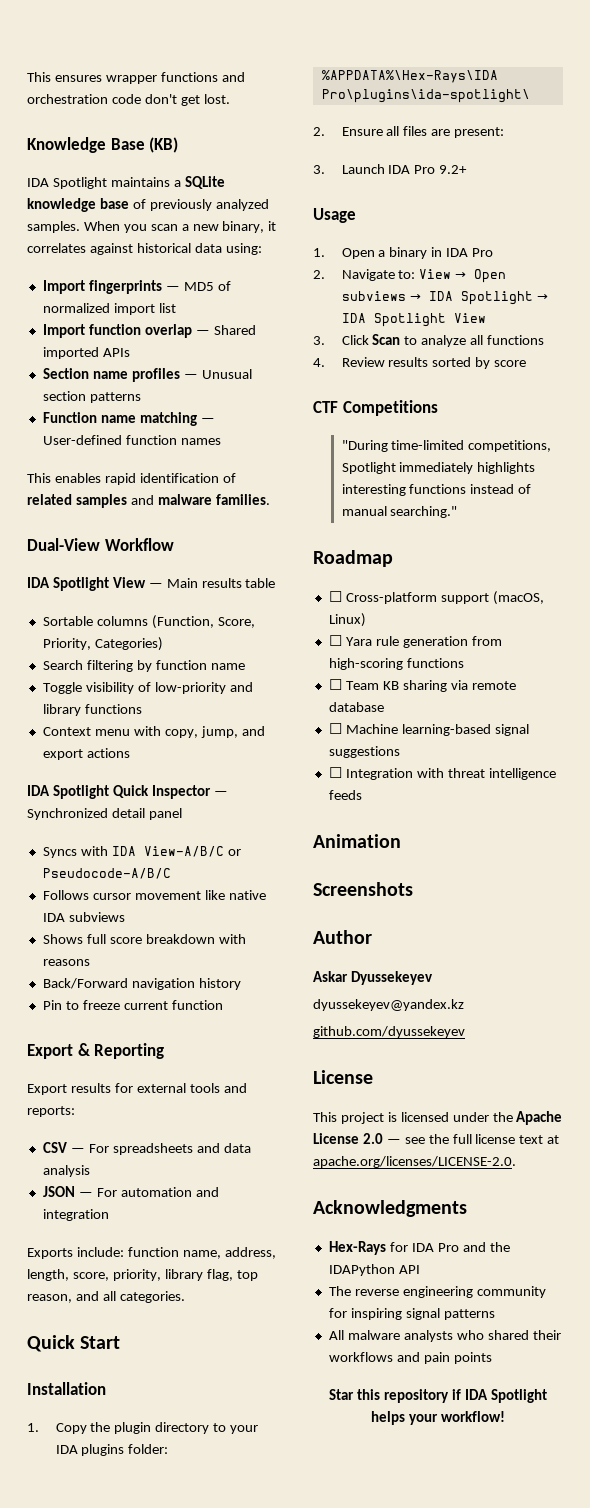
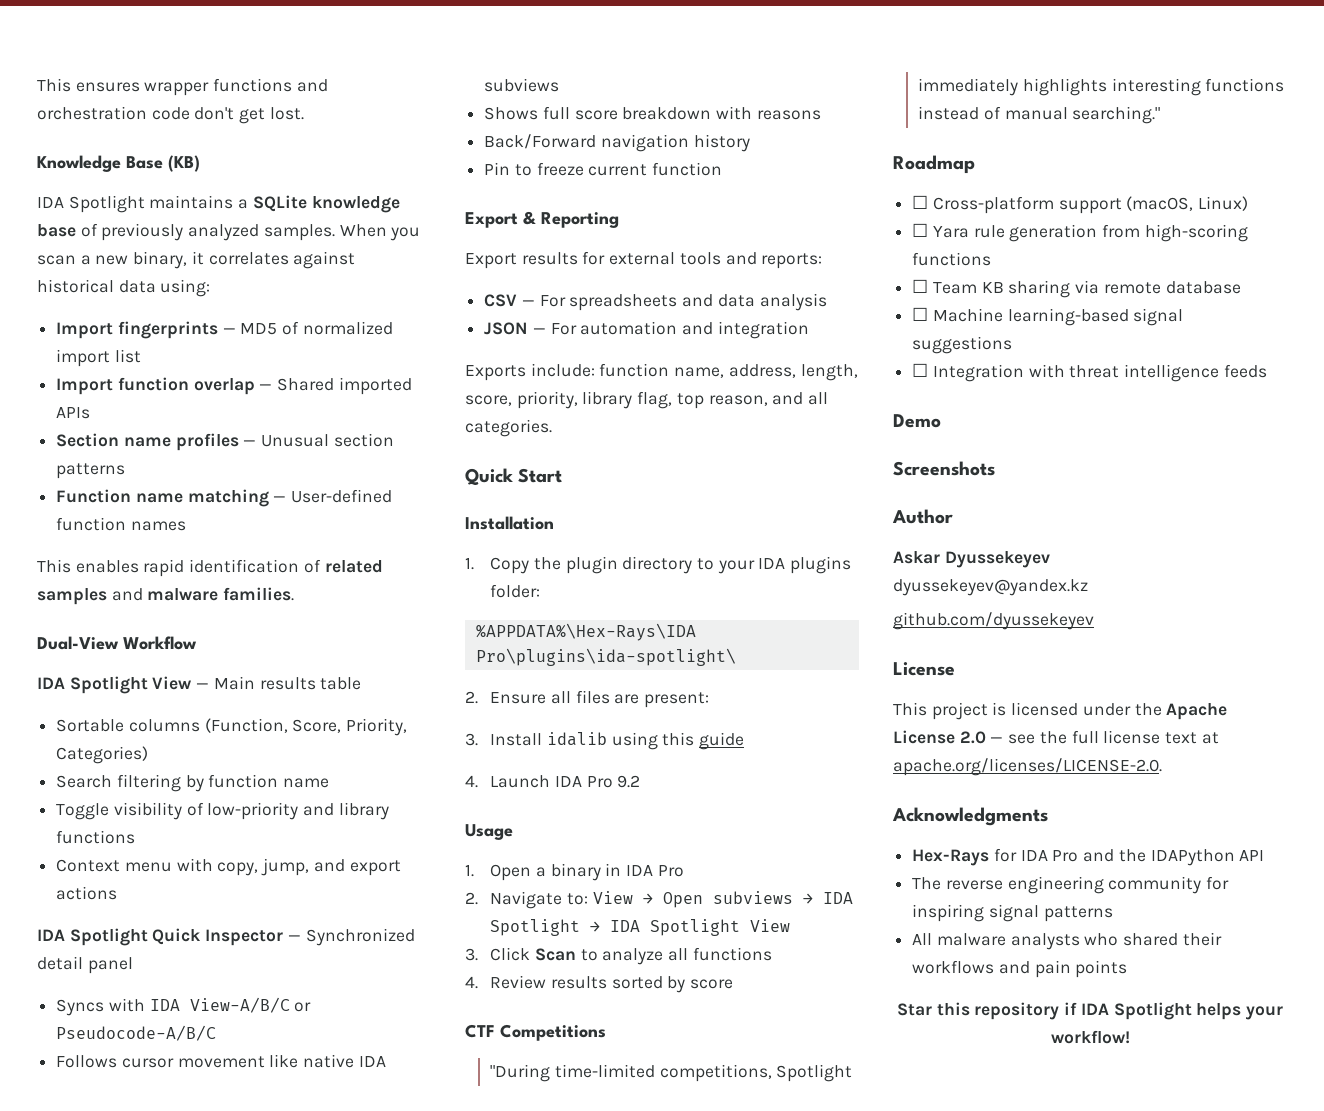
- 3. Launch IDA Pro 9.2+
+ 3. Install idalib using this guide
+ 4. Launch IDA Pro 9.2
- Animation
+ Demo

